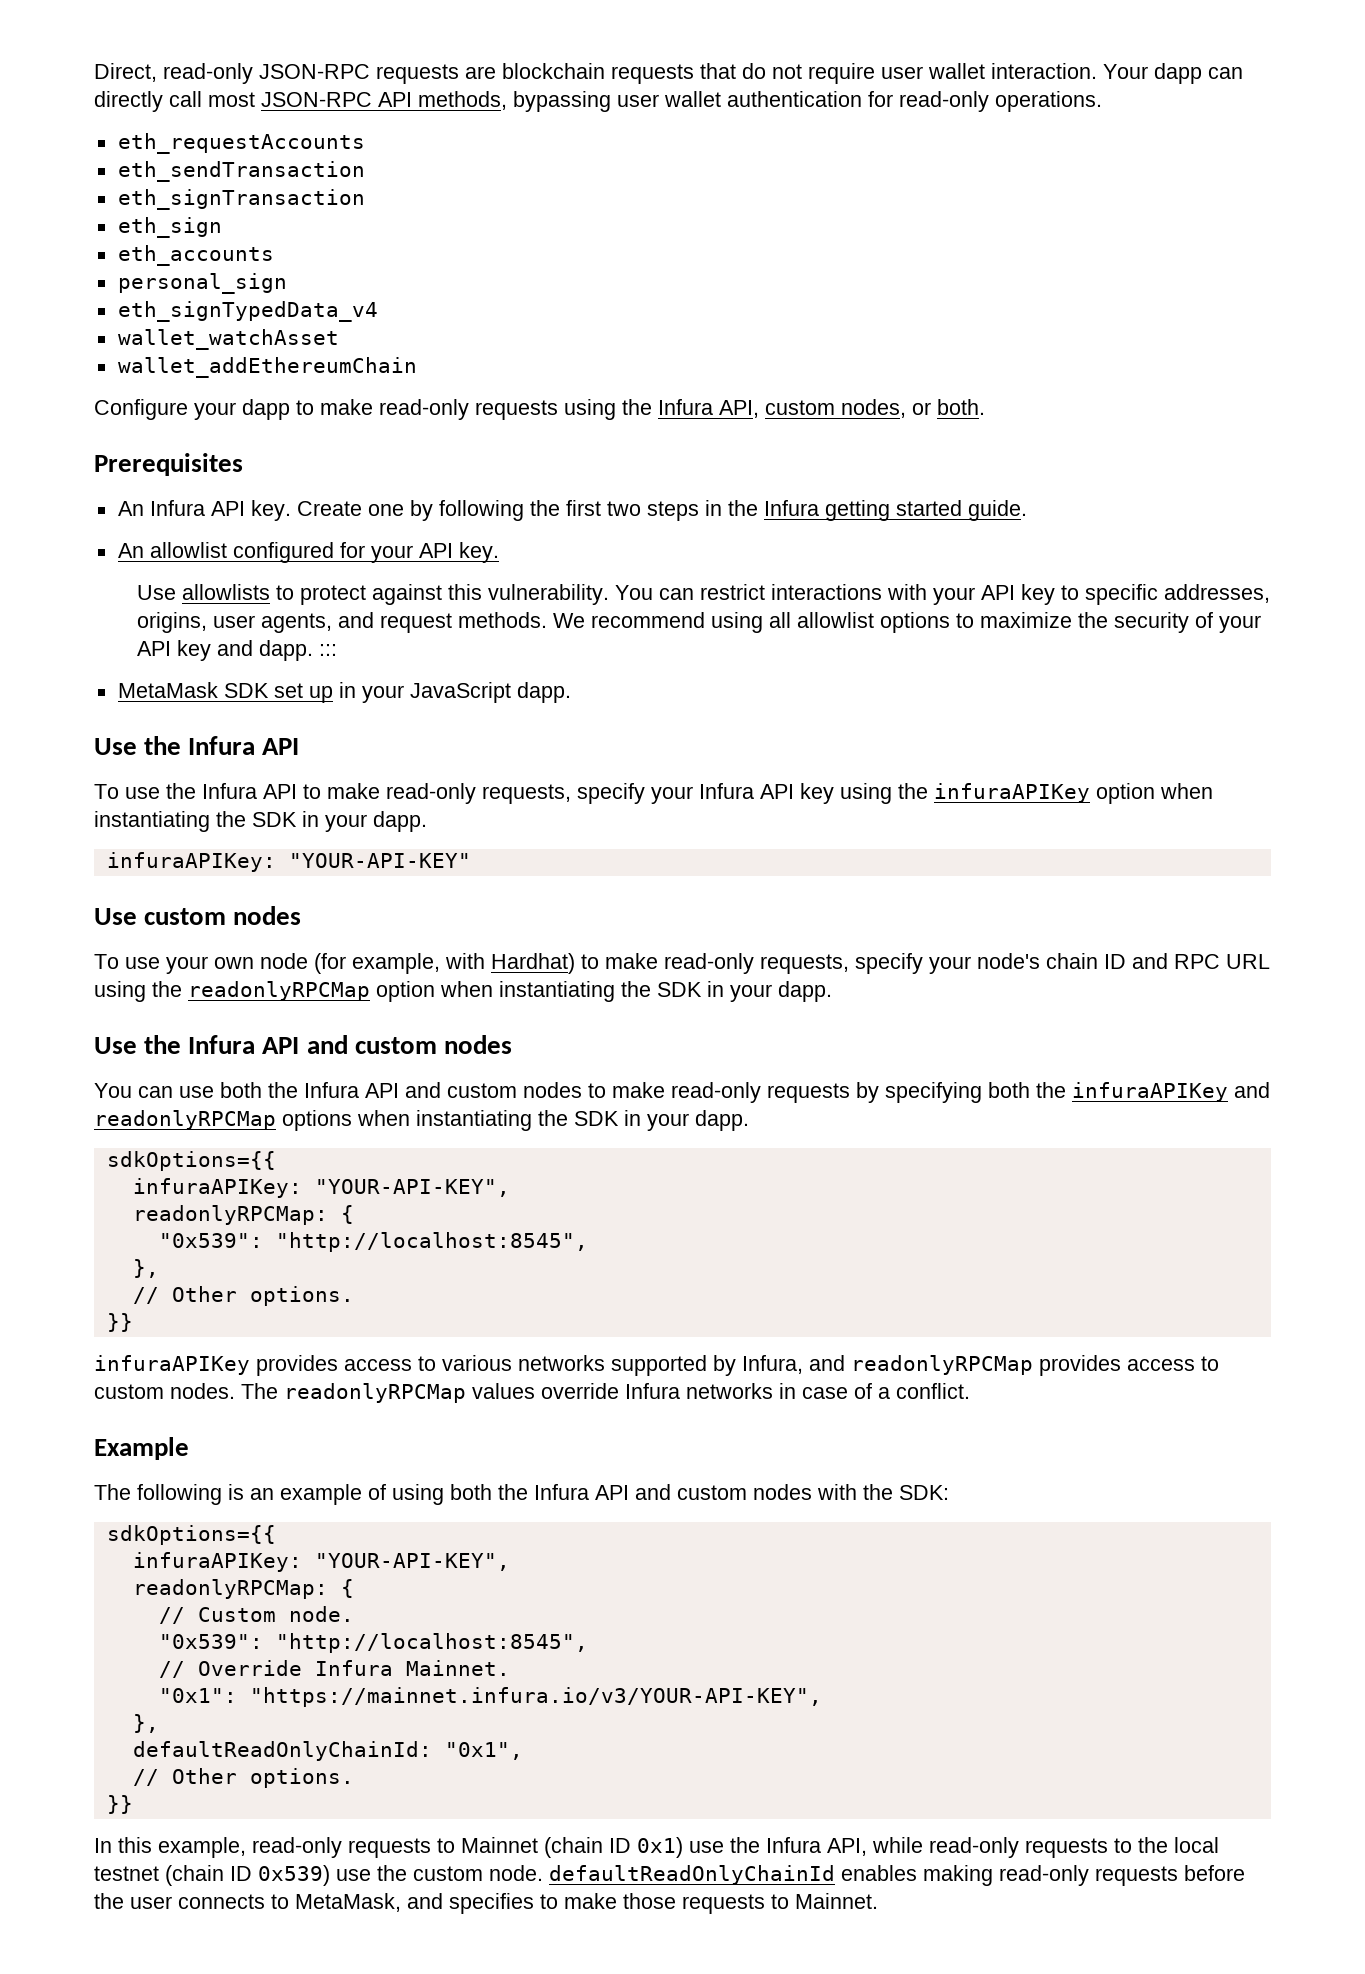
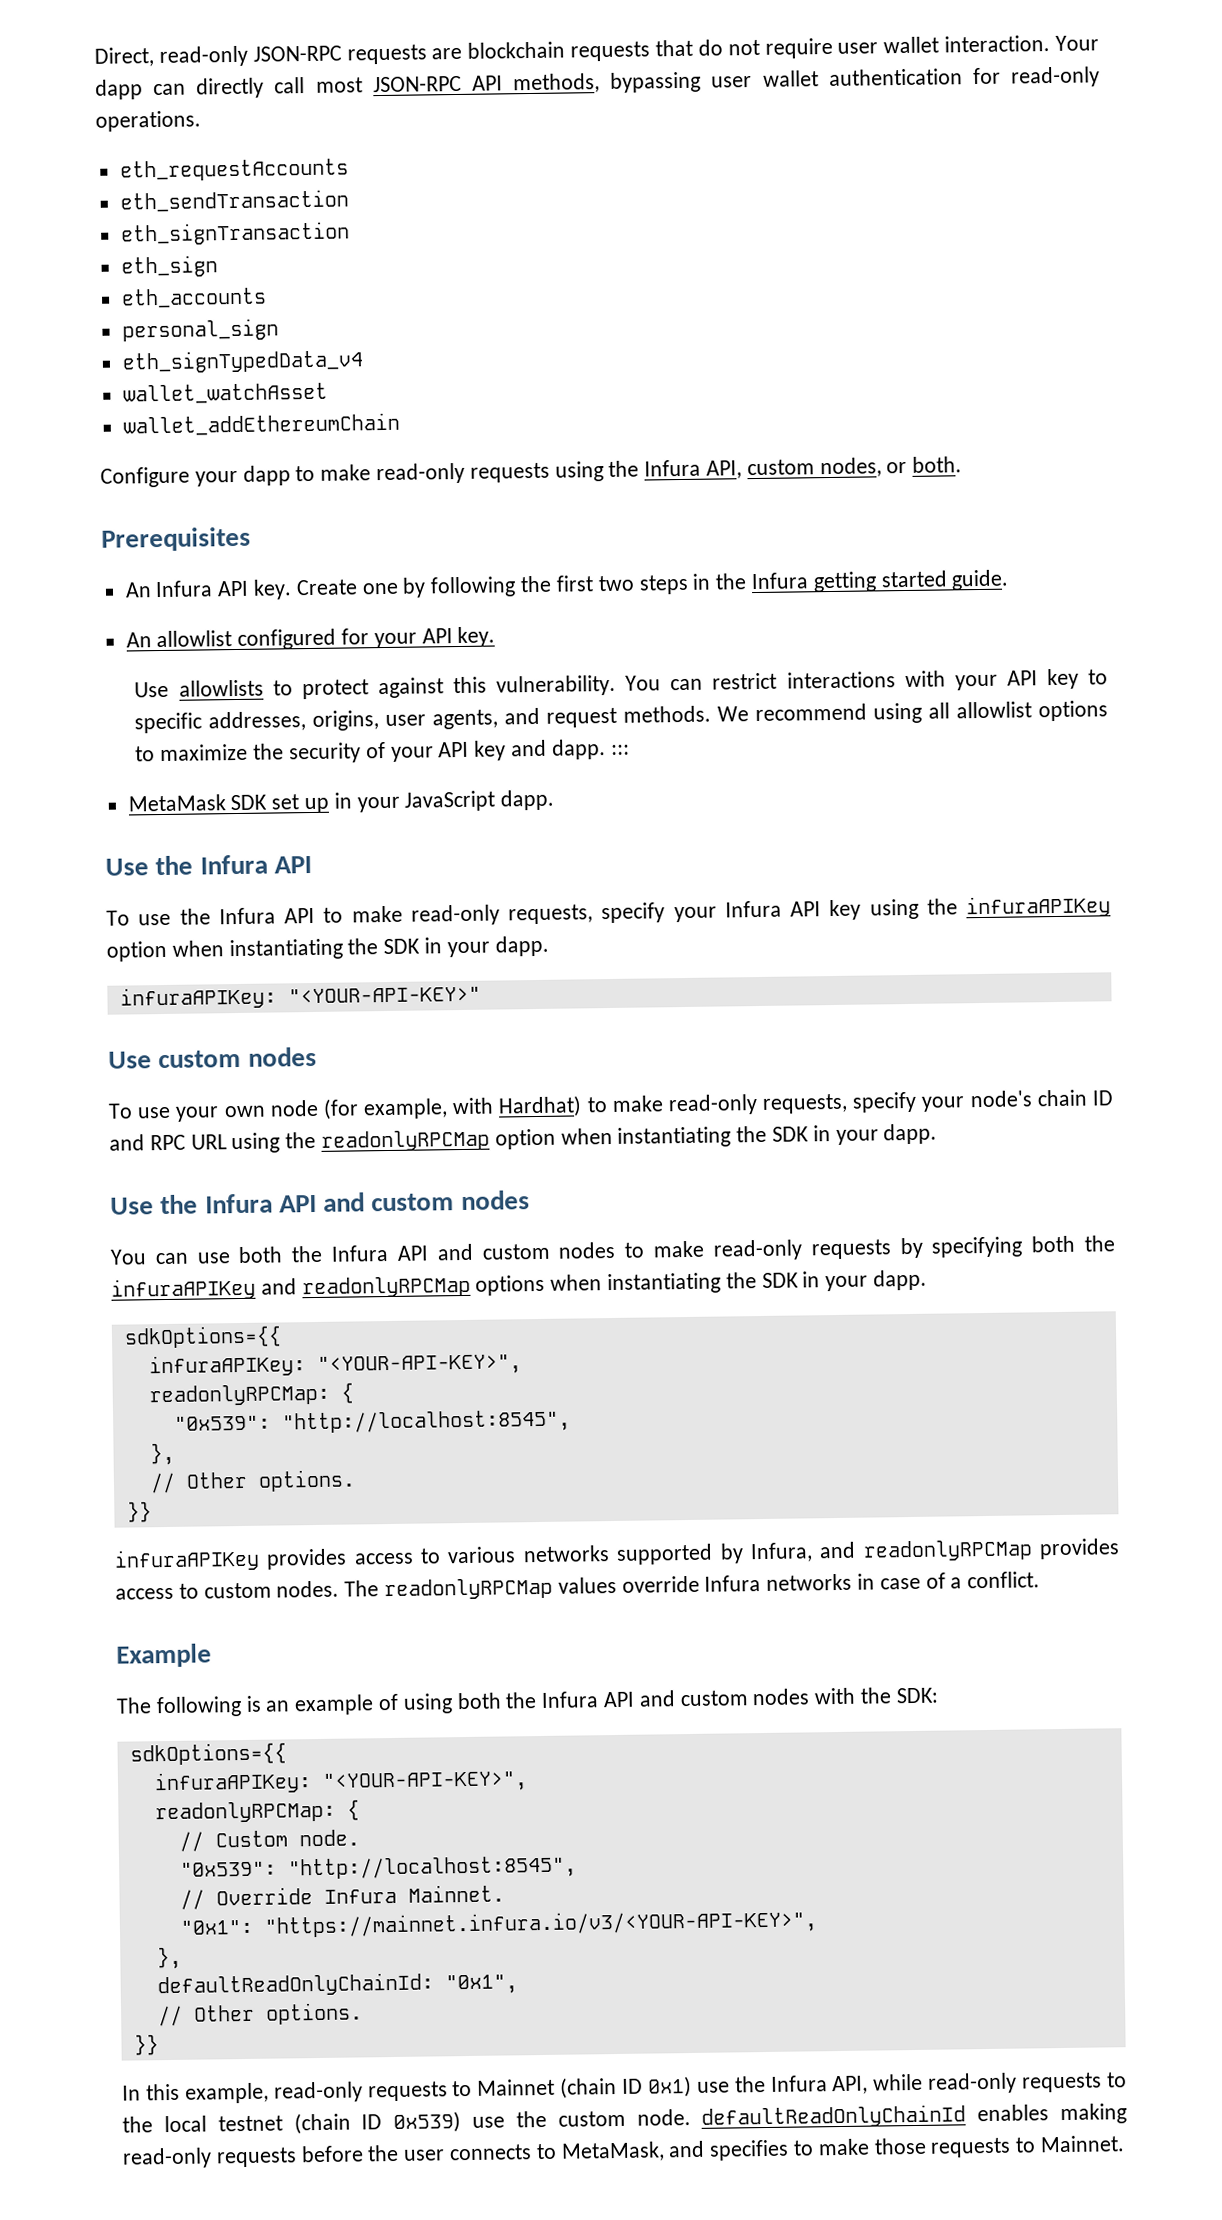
- infuraAPIKey: "YOUR-API-KEY"
+ infuraAPIKey: "<YOUR-API-KEY>"
  You can use both the Infura API and custom nodes to make read-only requests by specifying both the infuraAPIKey and readonlyRPCMap options when instantiating the SDK in your dapp.
  sdkOptions={{
- infuraAPIKey: "YOUR-API-KEY",
+ infuraAPIKey: "<YOUR-API-KEY>",
  The following is an example of using both the Infura API and custom nodes with the SDK:
  sdkOptions={{
- infuraAPIKey: "YOUR-API-KEY",
+ infuraAPIKey: "<YOUR-API-KEY>",
- "0x1": "https://mainnet.infura.io/v3/YOUR-API-KEY",
+ "0x1": "https://mainnet.infura.io/v3/<YOUR-API-KEY>",

